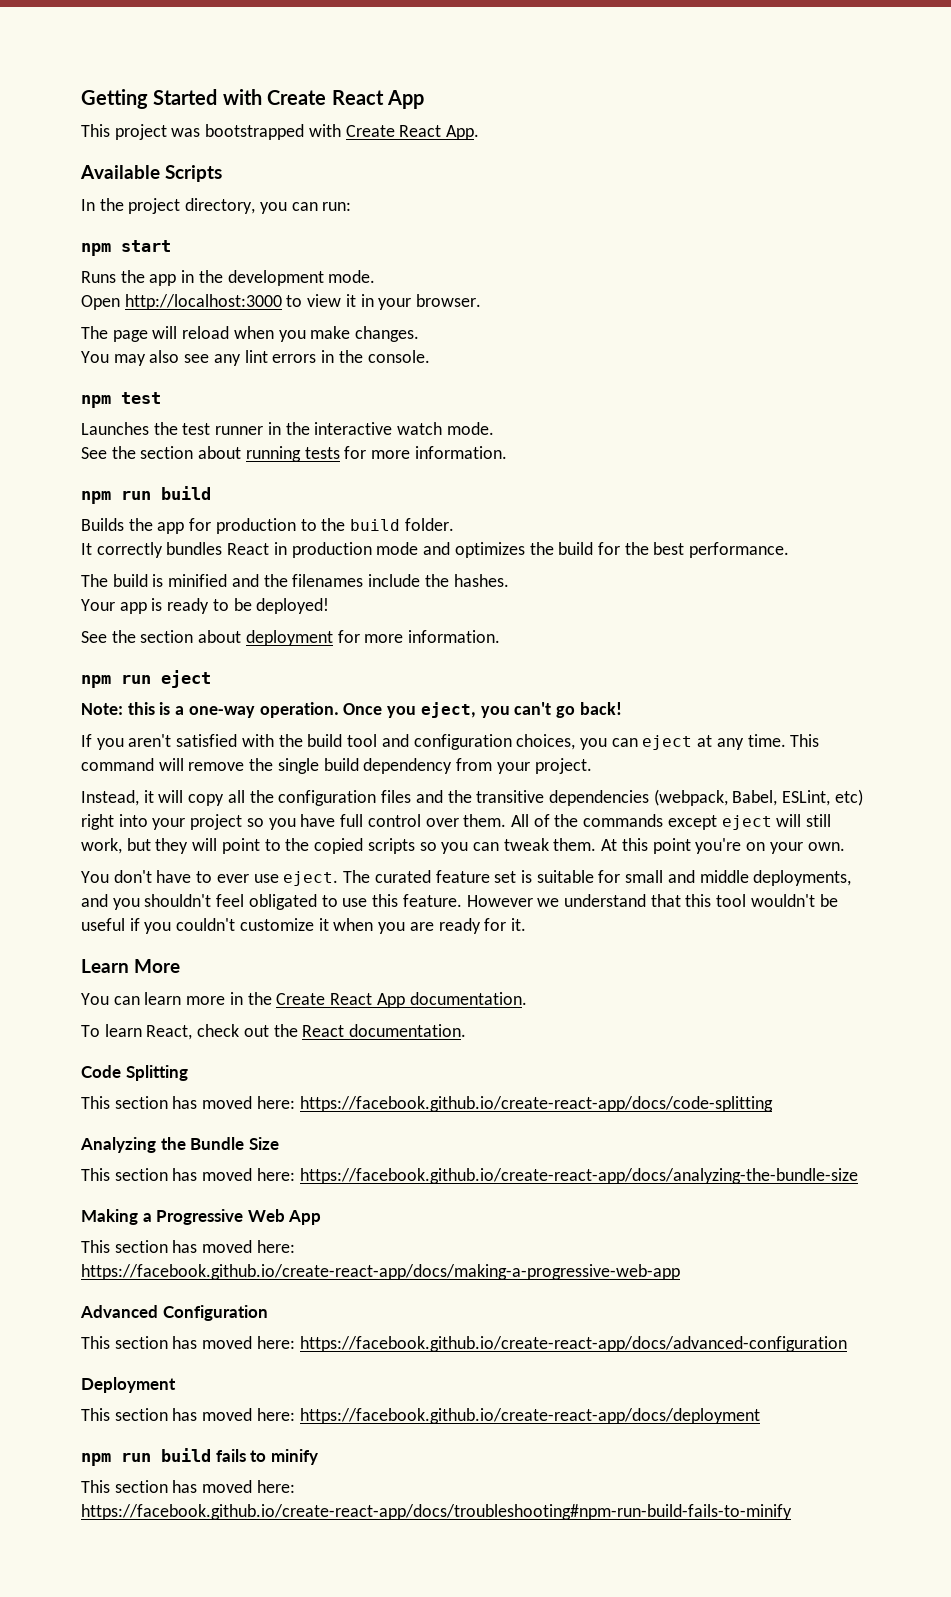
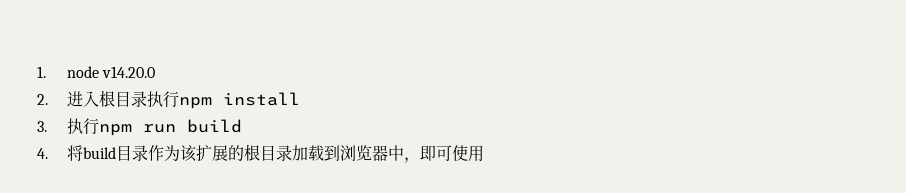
- Getting Started with Create React App
- This project was bootstrapped with Create React App.
- Available Scripts
- In the project directory, you can run:
- npm start
- Runs the app in the development mode.
- Open http://localhost:3000 to view it in your browser.
- The page will reload when you make changes.
- You may also see any lint errors in the console.
- npm test
- Launches the test runner in the interactive watch mode.
- See the section about running tests for more information.
- npm run build
- Builds the app for production to the build folder.
- It correctly bundles React in production mode and optimizes the build for the best performance.
- The build is minified and the filenames include the hashes.
- Your app is ready to be deployed!
- See the section about deployment for more information.
- npm run eject
- Note: this is a one-way operation. Once you eject, you can't go back!
- If you aren't satisfied with the build tool and configuration choices, you can eject at any time. This command will remove the single build dependency from your project.
- Instead, it will copy all the configuration files and the transitive dependencies (webpack, Babel, ESLint, etc) right into your project so you have full control over them. All of the commands except eject will still work, but they will point to the copied scripts so you can tweak them. At this point you're on your own.
- You don't have to ever use eject. The curated feature set is suitable for small and middle deployments, and you shouldn't feel obligated to use this feature. However we understand that this tool wouldn't be useful if you couldn't customize it when you are ready for it.
- Learn More
- You can learn more in the Create React App documentation.
- To learn React, check out the React documentation.
- Code Splitting
- This section has moved here: https://facebook.github.io/create-react-app/docs/code-splitting
- Analyzing the Bundle Size
- This section has moved here: https://facebook.github.io/create-react-app/docs/analyzing-the-bundle-size
- Making a Progressive Web App
- This section has moved here: https://facebook.github.io/create-react-app/docs/making-a-progressive-web-app
- Advanced Configuration
- This section has moved here: https://facebook.github.io/create-react-app/docs/advanced-configuration
- Deployment
- This section has moved here: https://facebook.github.io/create-react-app/docs/deployment
- npm run build fails to minify
- This section has moved here: https://facebook.github.io/create-react-app/docs/troubleshooting#npm-run-build-fails-to-minify
+ 1. node v14.20.0
+ 2.进入根目录执行npm install
+ 3.执行npm run build
+ 4.将build目录作为该扩展的根目录加载到浏览器中，即可使用

